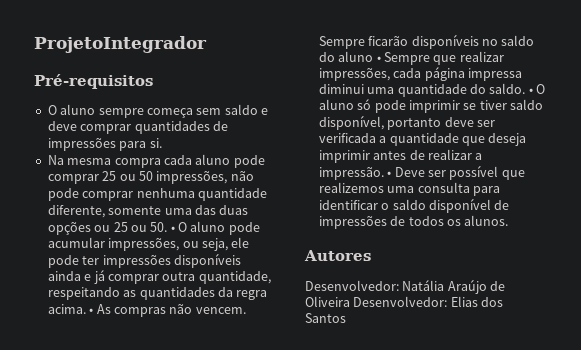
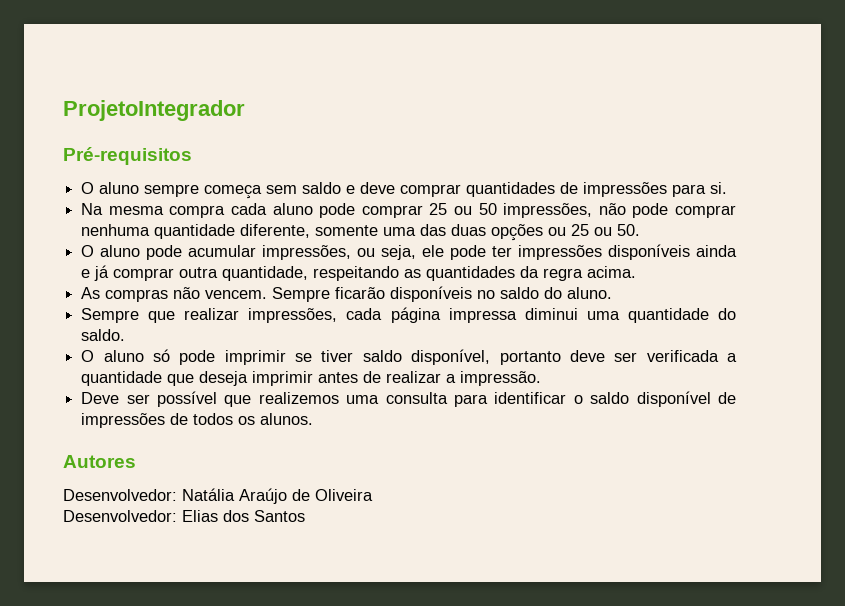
- Na mesma compra cada aluno pode comprar 25 ou 50 impressões, não pode comprar nenhuma quantidade diferente, somente uma das duas opções ou 25 ou 50. • O aluno pode acumular impressões, ou seja, ele pode ter impressões disponíveis ainda e já comprar outra quantidade, respeitando as quantidades da regra acima. • As compras não vencem.
+ Na mesma compra cada aluno pode comprar 25 ou 50 impressões, não pode comprar nenhuma quantidade diferente, somente uma das duas opções ou 25 ou 50.
+ O aluno pode acumular impressões, ou seja, ele pode ter impressões disponíveis ainda e já comprar outra quantidade, respeitando as quantidades da regra acima.
+ As compras não vencem.
- Sempre ficarão disponíveis no saldo do aluno • Sempre que realizar impressões, cada página impressa diminui uma quantidade do saldo. • O aluno só pode imprimir se tiver saldo disponível, portanto deve ser verificada a quantidade que deseja imprimir antes de realizar a impressão. • Deve ser possível que realizemos uma consulta para identificar o saldo disponível de impressões de todos os alunos.
+ Sempre ficarão disponíveis no saldo do aluno.
+ Sempre que realizar impressões, cada página impressa diminui uma quantidade do saldo.
+ O aluno só pode imprimir se tiver saldo disponível, portanto deve ser verificada a quantidade que deseja imprimir antes de realizar a impressão.
+ Deve ser possível que realizemos uma consulta para identificar o saldo disponível de impressões de todos os alunos.
- Desenvolvedor: Natália Araújo de Oliveira Desenvolvedor: Elias dos Santos
+ Desenvolvedor: Natália Araújo de Oliveira
+ Desenvolvedor: Elias dos Santos

